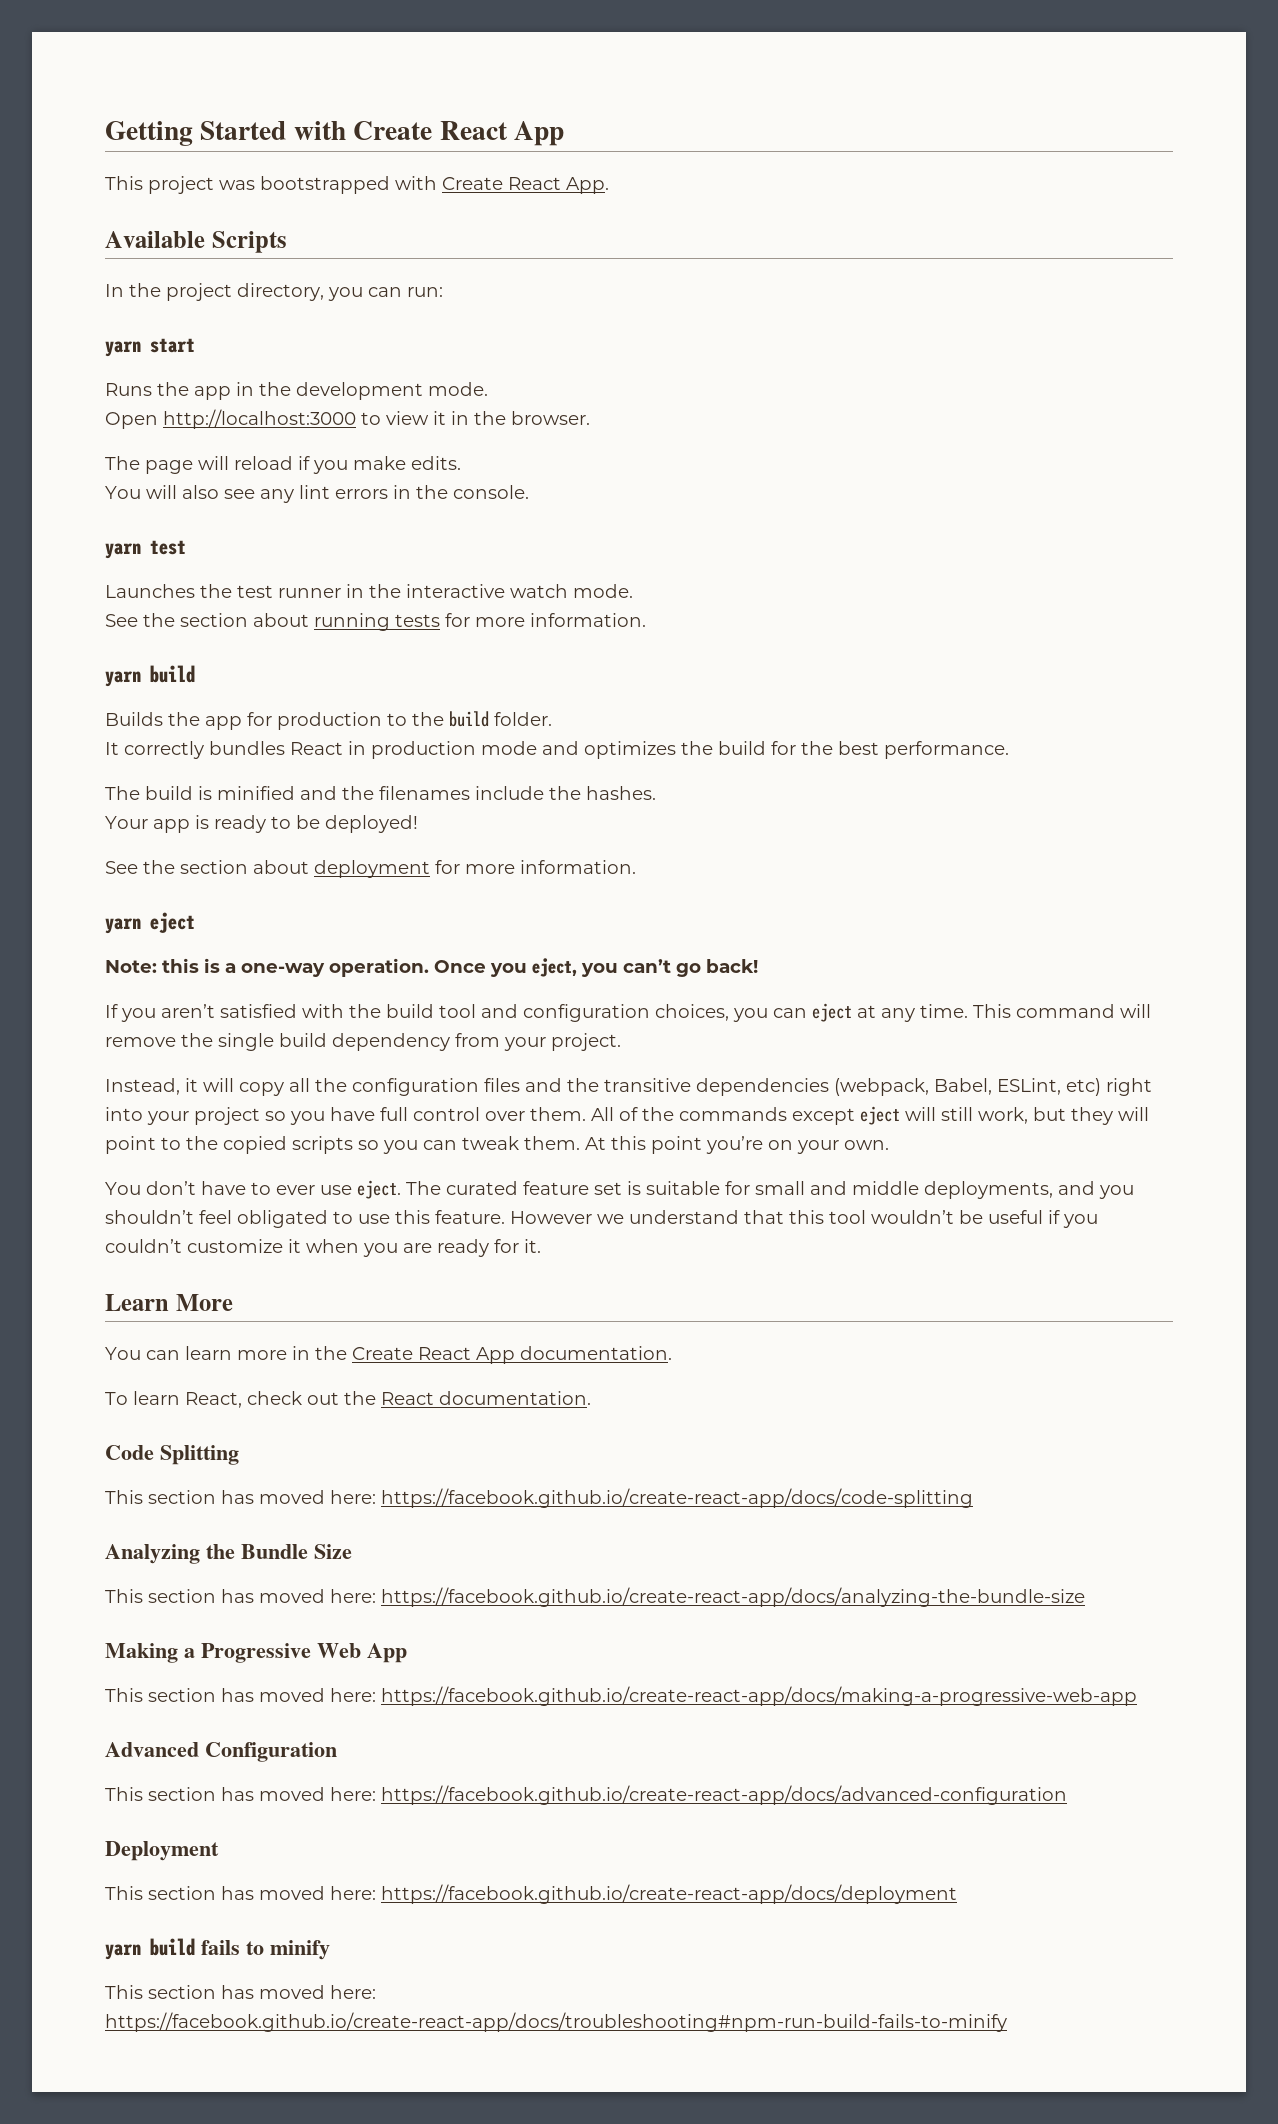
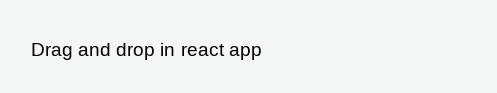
- Getting Started with Create React App
- This project was bootstrapped with Create React App.
- Available Scripts
- In the project directory, you can run:
- yarn start
- Runs the app in the development mode.
- Open http://localhost:3000 to view it in the browser.
- The page will reload if you make edits.
- You will also see any lint errors in the console.
- yarn test
- Launches the test runner in the interactive watch mode.
- See the section about running tests for more information.
- yarn build
- Builds the app for production to the build folder.
- It correctly bundles React in production mode and optimizes the build for the best performance.
- The build is minified and the filenames include the hashes.
- Your app is ready to be deployed!
- See the section about deployment for more information.
- yarn eject
- Note: this is a one-way operation. Once you eject, you can’t go back!
- If you aren’t satisfied with the build tool and configuration choices, you can eject at any time. This command will remove the single build dependency from your project.
- Instead, it will copy all the configuration files and the transitive dependencies (webpack, Babel, ESLint, etc) right into your project so you have full control over them. All of the commands except eject will still work, but they will point to the copied scripts so you can tweak them. At this point you’re on your own.
- You don’t have to ever use eject. The curated feature set is suitable for small and middle deployments, and you shouldn’t feel obligated to use this feature. However we understand that this tool wouldn’t be useful if you couldn’t customize it when you are ready for it.
- Learn More
- You can learn more in the Create React App documentation.
- To learn React, check out the React documentation.
- Code Splitting
- This section has moved here: https://facebook.github.io/create-react-app/docs/code-splitting
- Analyzing the Bundle Size
- This section has moved here: https://facebook.github.io/create-react-app/docs/analyzing-the-bundle-size
- Making a Progressive Web App
- This section has moved here: https://facebook.github.io/create-react-app/docs/making-a-progressive-web-app
- Advanced Configuration
- This section has moved here: https://facebook.github.io/create-react-app/docs/advanced-configuration
- Deployment
- This section has moved here: https://facebook.github.io/create-react-app/docs/deployment
- yarn build fails to minify
- This section has moved here: https://facebook.github.io/create-react-app/docs/troubleshooting#npm-run-build-fails-to-minify
+ Drag and drop in react app

